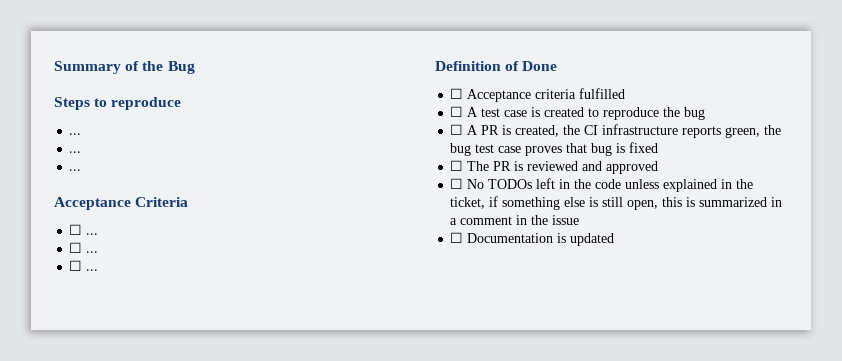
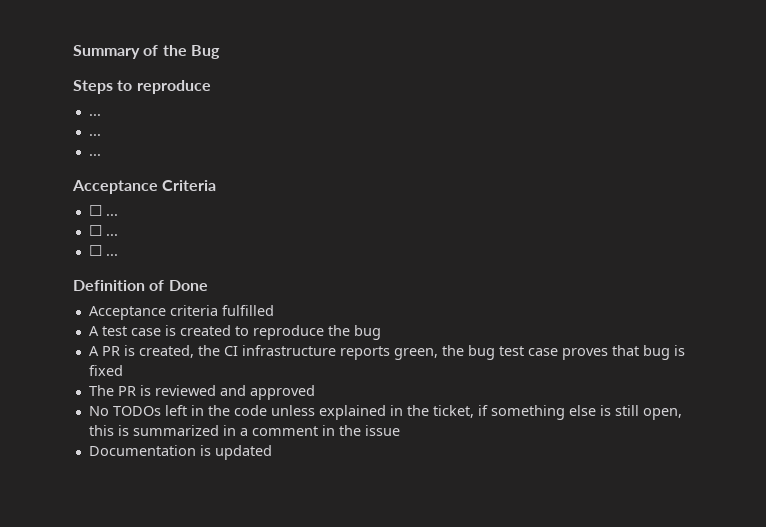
- ☐ Acceptance criteria fulfilled
+ Acceptance criteria fulfilled
- ☐ A test case is created to reproduce the bug
+ A test case is created to reproduce the bug
- ☐ A PR is created, the CI infrastructure reports green, the bug test case proves that bug is fixed
+ A PR is created, the CI infrastructure reports green, the bug test case proves that bug is fixed
- ☐ The PR is reviewed and approved
+ The PR is reviewed and approved
- ☐ No TODOs left in the code unless explained in the ticket, if something else is still open, this is summarized in a comment in the issue
+ No TODOs left in the code unless explained in the ticket, if something else is still open, this is summarized in a comment in the issue
- ☐ Documentation is updated
+ Documentation is updated

